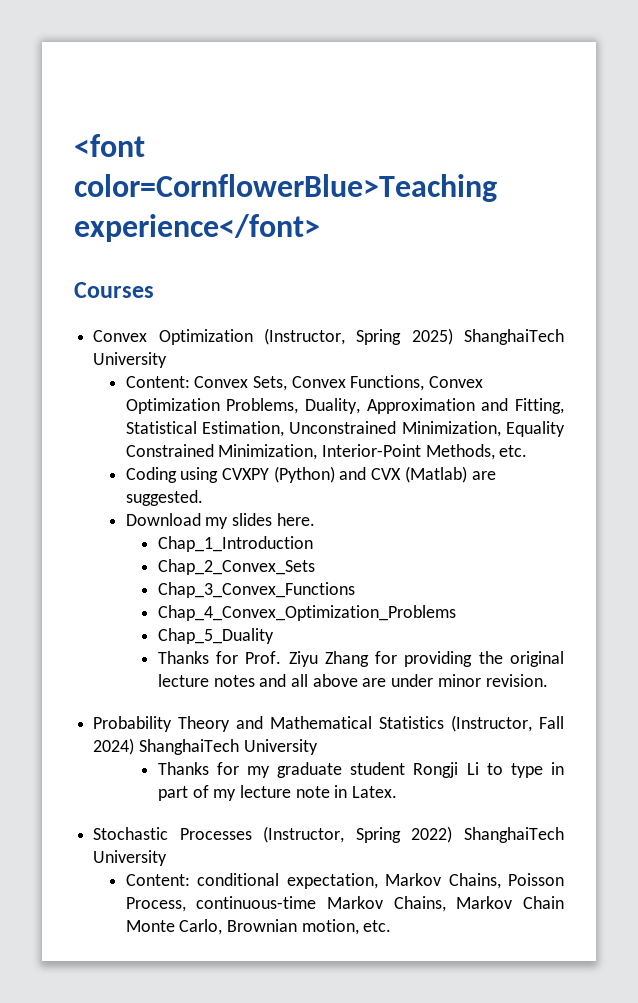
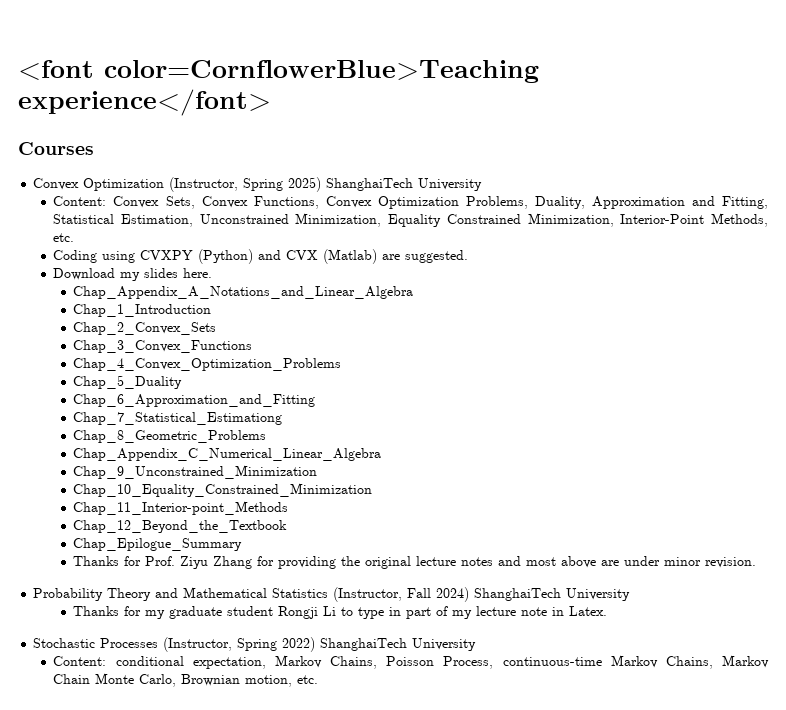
+ Chap_Appendix_A_Notations_and_Linear_Algebra
+ Chap_6_Approximation_and_Fitting
+ Chap_7_Statistical_Estimationg
+ Chap_8_Geometric_Problems
+ Chap_Appendix_C_Numerical_Linear_Algebra
+ Chap_9_Unconstrained_Minimization
+ Chap_10_Equality_Constrained_Minimization
+ Chap_11_Interior-point_Methods
+ Chap_12_Beyond_the_Textbook
+ Chap_Epilogue_Summary
- Thanks for Prof. Ziyu Zhang for providing the original lecture notes and all above are under minor revision.
+ Thanks for Prof. Ziyu Zhang for providing the original lecture notes and most above are under minor revision.

